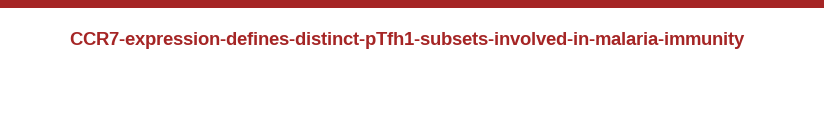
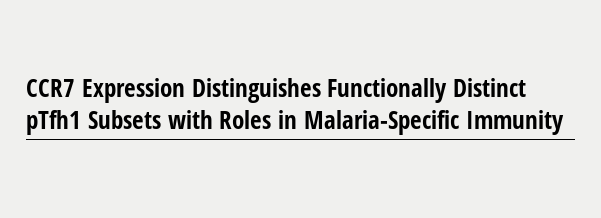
- CCR7-expression-defines-distinct-pTfh1-subsets-involved-in-malaria-immunity
+ CCR7 Expression Distinguishes Functionally Distinct pTfh1 Subsets with Roles in Malaria-Specific Immunity

